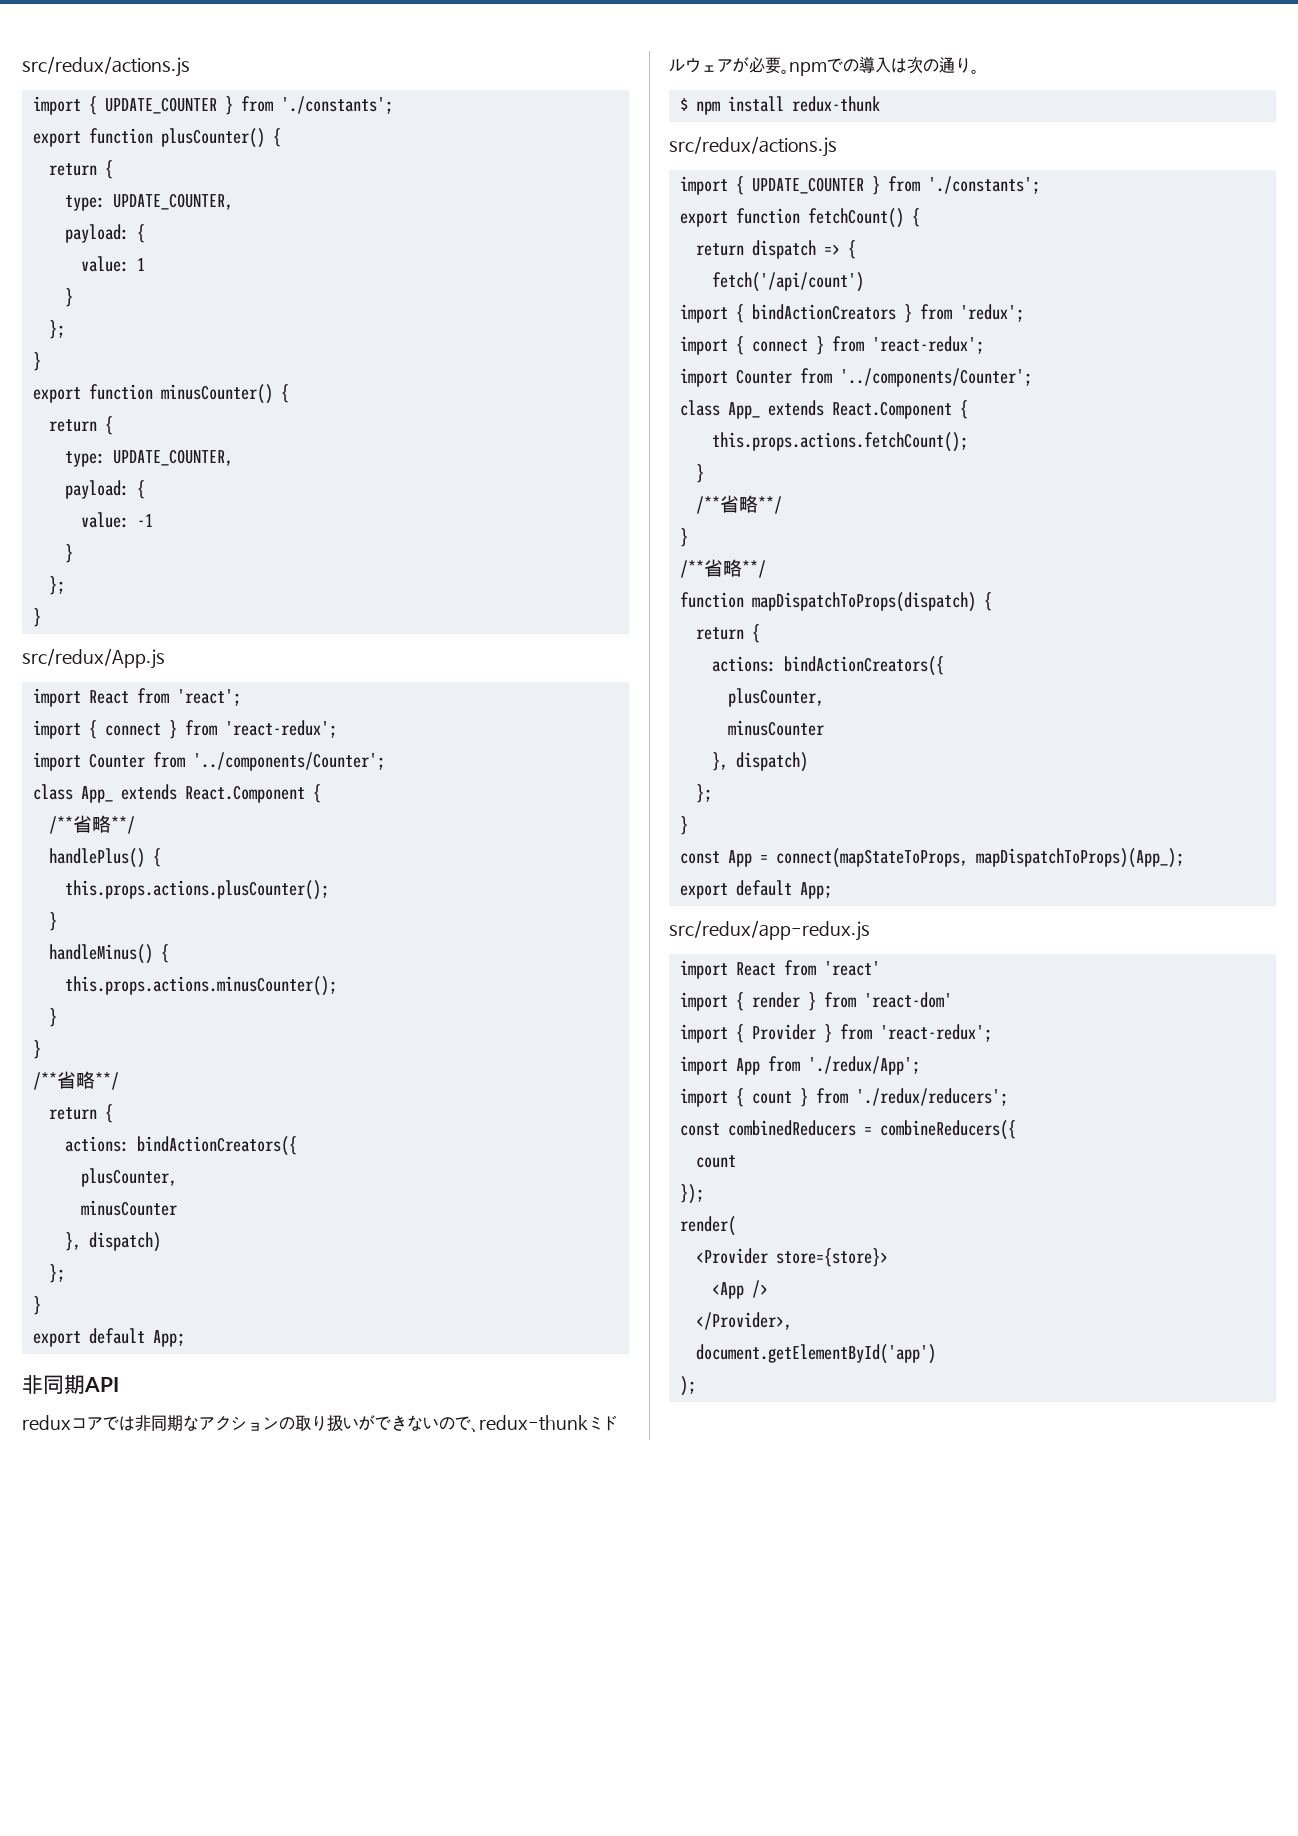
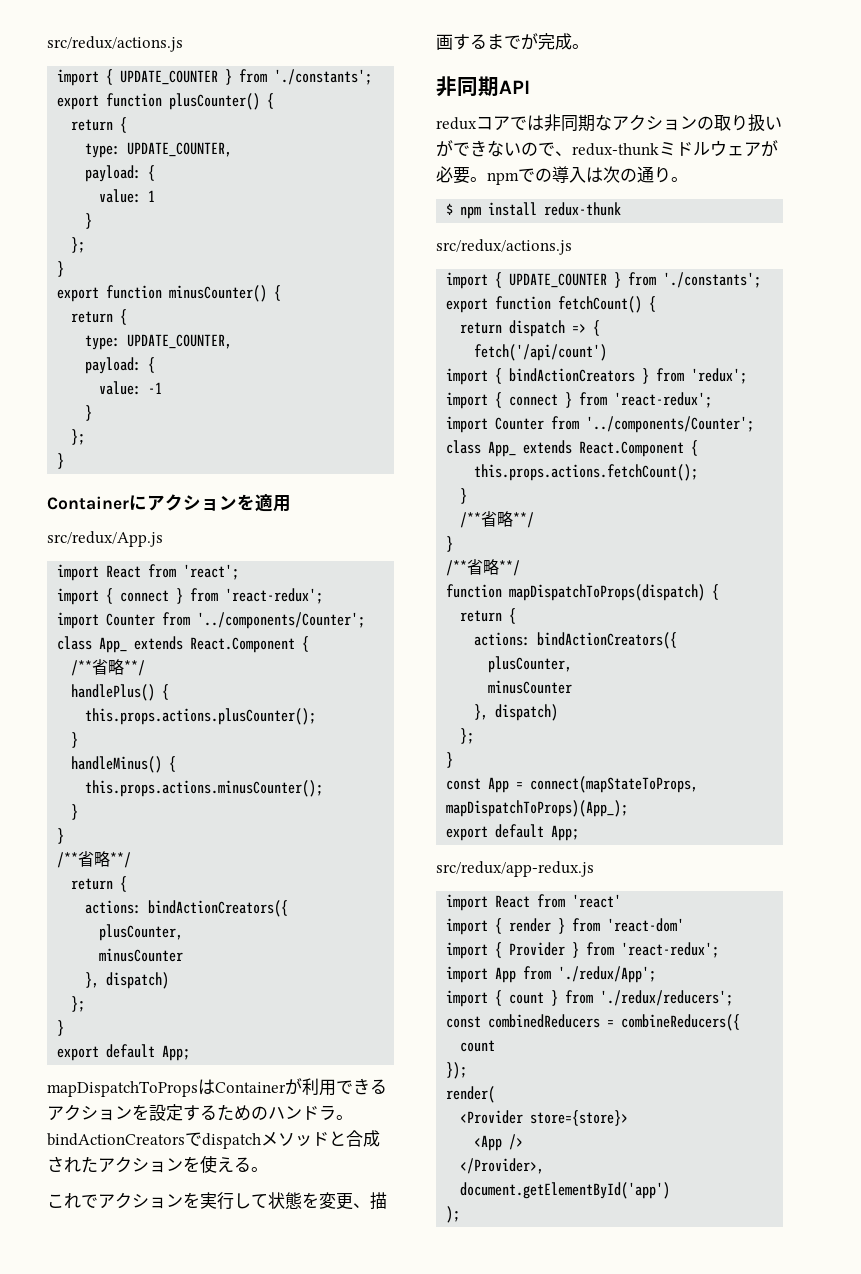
+ Containerにアクションを適用
+ mapDispatchToPropsはContainerが利用できるアクションを設定するためのハンドラ。bindActionCreatorsでdispatchメソッドと合成されたアクションを使える。
+ これでアクションを実行して状態を変更、描画するまでが完成。

